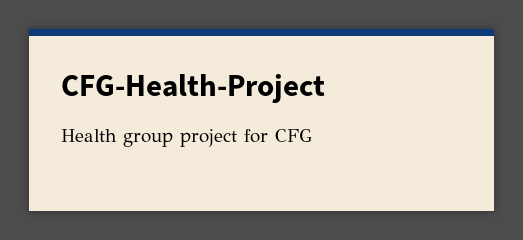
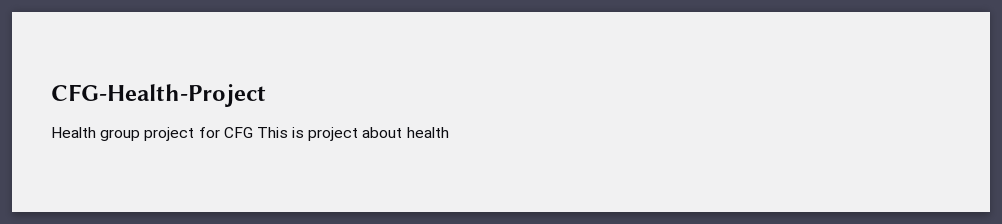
- Health group project for CFG
+ Health group project for CFG This is project about health

